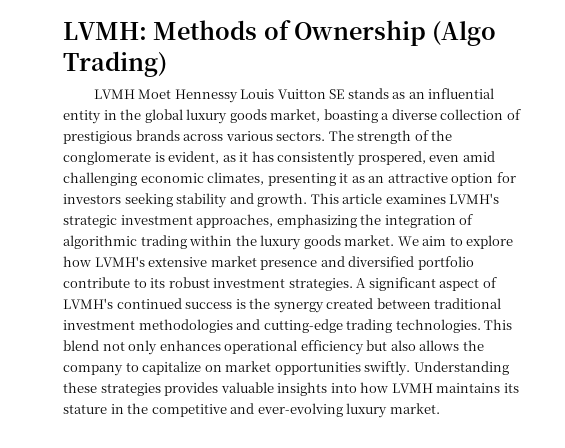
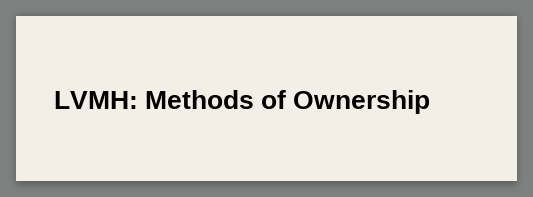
- LVMH: Methods of Ownership (Algo Trading)
- LVMH Moet Hennessy Louis Vuitton SE stands as an influential entity in the global luxury goods market, boasting a diverse collection of prestigious brands across various sectors. The strength of the conglomerate is evident, as it has consistently prospered, even amid challenging economic climates, presenting it as an attractive option for investors seeking stability and growth. This article examines LVMH's strategic investment approaches, emphasizing the integration of algorithmic trading within the luxury goods market. We aim to explore how LVMH's extensive market presence and diversified portfolio contribute to its robust investment strategies. A significant aspect of LVMH's continued success is the synergy created between traditional investment methodologies and cutting-edge trading technologies. This blend not only enhances operational efficiency but also allows the company to capitalize on market opportunities swiftly. Understanding these strategies provides valuable insights into how LVMH maintains its stature in the competitive and ever-evolving luxury market.
+ LVMH: Methods of Ownership

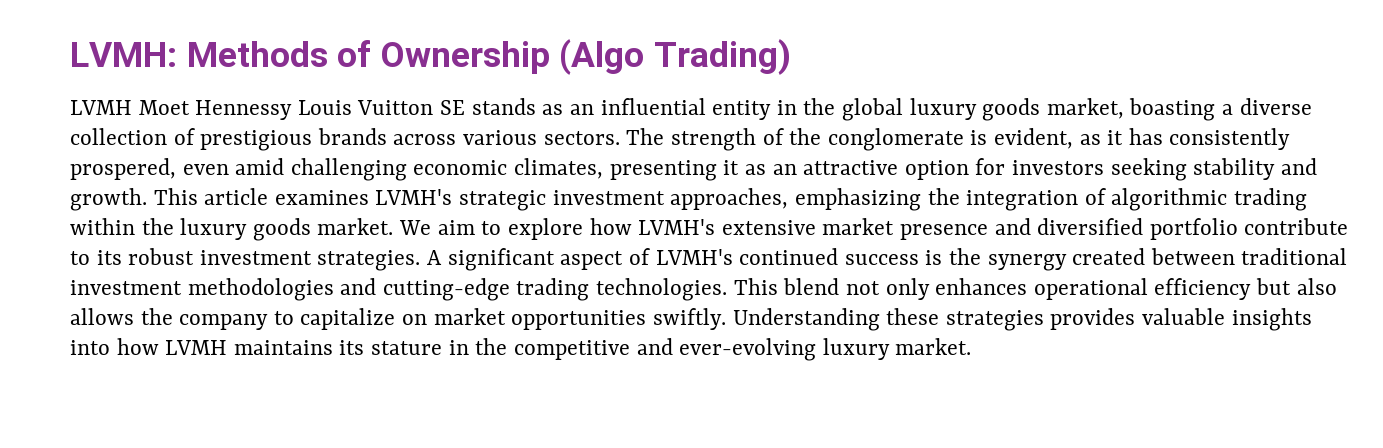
- LVMH: Methods of Ownership
+ LVMH: Methods of Ownership (Algo Trading)
+ LVMH Moet Hennessy Louis Vuitton SE stands as an influential entity in the global luxury goods market, boasting a diverse collection of prestigious brands across various sectors. The strength of the conglomerate is evident, as it has consistently prospered, even amid challenging economic climates, presenting it as an attractive option for investors seeking stability and growth. This article examines LVMH's strategic investment approaches, emphasizing the integration of algorithmic trading within the luxury goods market. We aim to explore how LVMH's extensive market presence and diversified portfolio contribute to its robust investment strategies. A significant aspect of LVMH's continued success is the synergy created between traditional investment methodologies and cutting-edge trading technologies. This blend not only enhances operational efficiency but also allows the company to capitalize on market opportunities swiftly. Understanding these strategies provides valuable insights into how LVMH maintains its stature in the competitive and ever-evolving luxury market.

